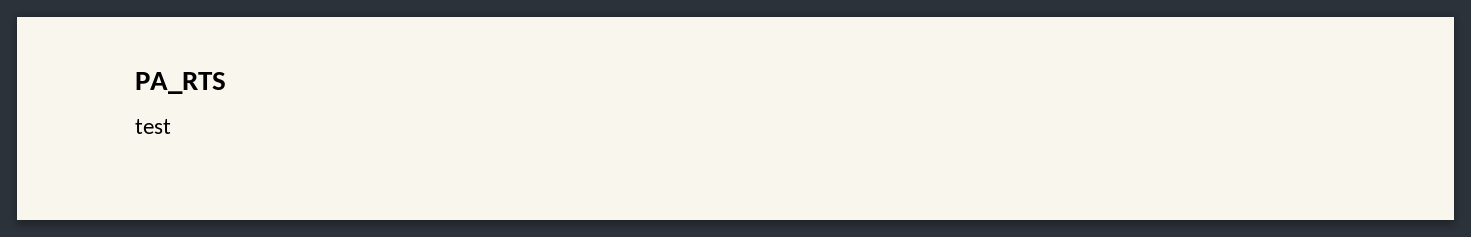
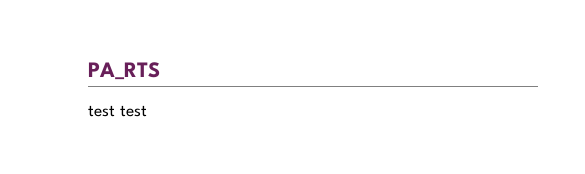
- test
+ test test

